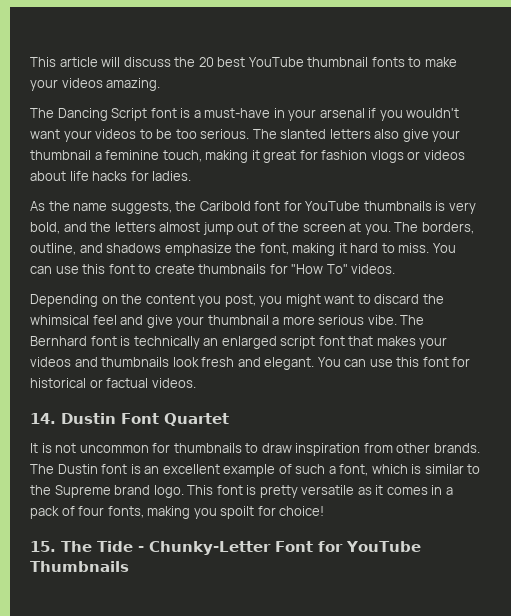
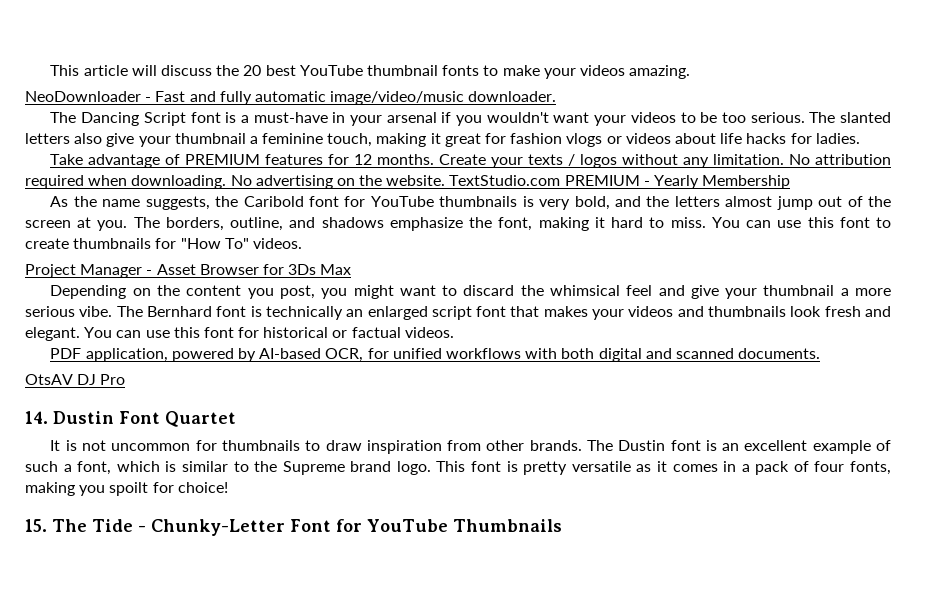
+ NeoDownloader - Fast and fully automatic image/video/music downloader.
+ Take advantage of PREMIUM features for 12 months. Create your texts / logos without any limitation. No attribution required when downloading. No advertising on the website. TextStudio.com PREMIUM - Yearly Membership
+ Project Manager - Asset Browser for 3Ds Max
+ PDF application, powered by AI-based OCR, for unified workflows with both digital and scanned documents.
+ OtsAV DJ Pro

